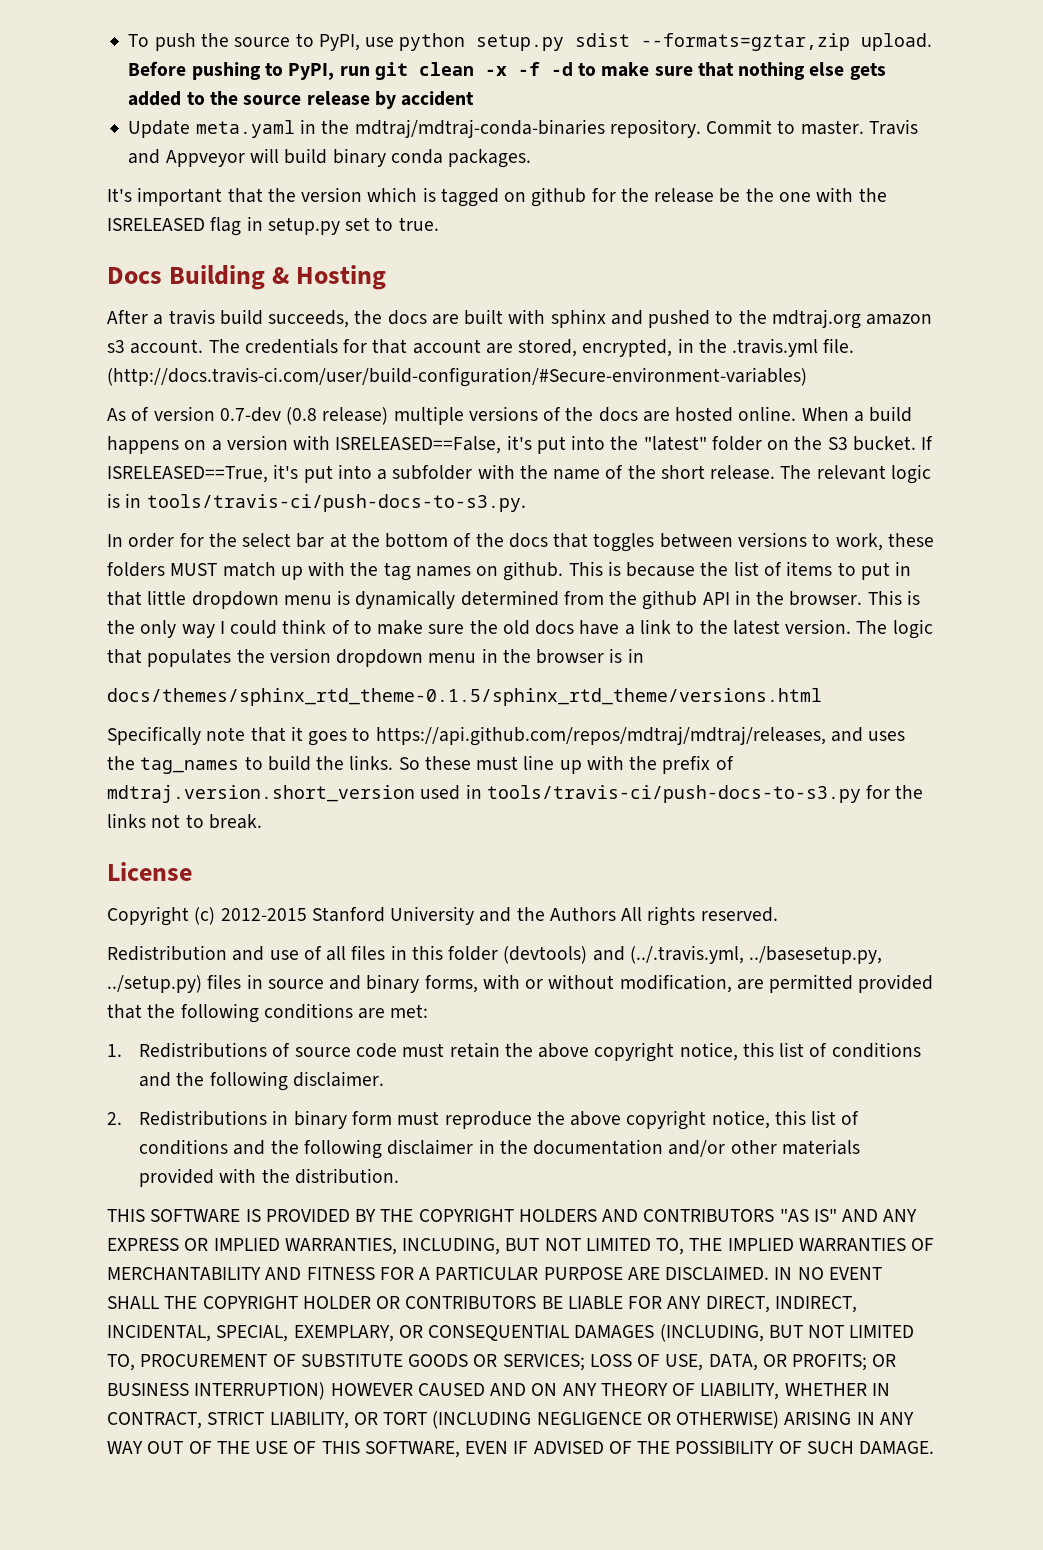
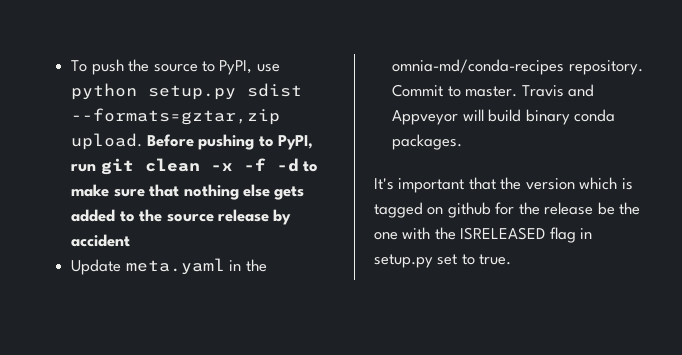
- Update meta.yaml in the mdtraj/mdtraj-conda-binaries repository.
+ Update meta.yaml in the omnia-md/conda-recipes repository.
- Docs Building & Hosting
- After a travis build succeeds, the docs are built with sphinx and pushed to the mdtraj.org amazon s3 account. The credentials for that account are stored, encrypted, in the .travis.yml file. (http://docs.travis-ci.com/user/build-configuration/#Secure-environment-variables)
- As of version 0.7-dev (0.8 release) multiple versions of the docs are hosted online. When a build happens on a version with ISRELEASED==False, it's put into the "latest" folder on the S3 bucket. If ISRELEASED==True, it's put into a subfolder with the name of the short release. The relevant logic is in tools/travis-ci/push-docs-to-s3.py.
- In order for the select bar at the bottom of the docs that toggles between versions to work, these folders MUST match up with the tag names on github. This is because the list of items to put in that little dropdown menu is dynamically determined from the github API in the browser. This is the only way I could think of to make sure the old docs have a link to the latest version. The logic that populates the version dropdown menu in the browser is in
- docs/themes/sphinx_rtd_theme-0.1.5/sphinx_rtd_theme/versions.html
- Specifically note that it goes to https://api.github.com/repos/mdtraj/mdtraj/releases, and uses the tag_names to build the links. So these must line up with the prefix of mdtraj.version.short_version used in tools/travis-ci/push-docs-to-s3.py for the links not to break.
- License
- Copyright (c) 2012-2015 Stanford University and the Authors All rights reserved.
- Redistribution and use of all files in this folder (devtools) and (../.travis.yml, ../basesetup.py, ../setup.py) files in source and binary forms, with or without modification, are permitted provided that the following conditions are met:
- 1. Redistributions of source code must retain the above copyright notice, this list of conditions and the following disclaimer.
- 2. Redistributions in binary form must reproduce the above copyright notice, this list of conditions and the following disclaimer in the documentation and/or other materials provided with the distribution.
- THIS SOFTWARE IS PROVIDED BY THE COPYRIGHT HOLDERS AND CONTRIBUTORS "AS IS" AND ANY EXPRESS OR IMPLIED WARRANTIES, INCLUDING, BUT NOT LIMITED TO, THE IMPLIED WARRANTIES OF MERCHANTABILITY AND FITNESS FOR A PARTICULAR PURPOSE ARE DISCLAIMED. IN NO EVENT SHALL THE COPYRIGHT HOLDER OR CONTRIBUTORS BE LIABLE FOR ANY DIRECT, INDIRECT, INCIDENTAL, SPECIAL, EXEMPLARY, OR CONSEQUENTIAL DAMAGES (INCLUDING, BUT NOT LIMITED TO, PROCUREMENT OF SUBSTITUTE GOODS OR SERVICES; LOSS OF USE, DATA, OR PROFITS; OR BUSINESS INTERRUPTION) HOWEVER CAUSED AND ON ANY THEORY OF LIABILITY, WHETHER IN CONTRACT, STRICT LIABILITY, OR TORT (INCLUDING NEGLIGENCE OR OTHERWISE) ARISING IN ANY WAY OUT OF THE USE OF THIS SOFTWARE, EVEN IF ADVISED OF THE POSSIBILITY OF SUCH DAMAGE.

